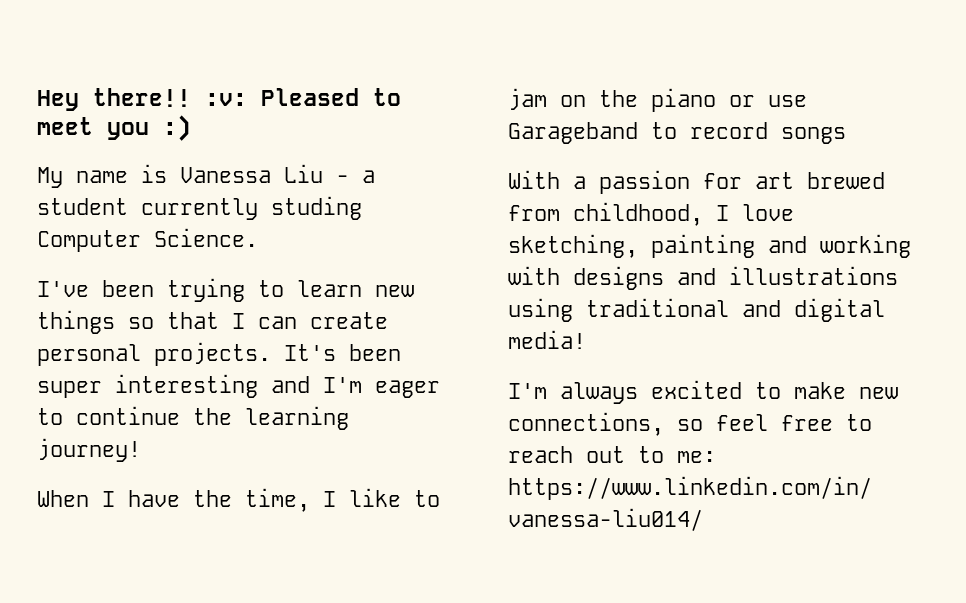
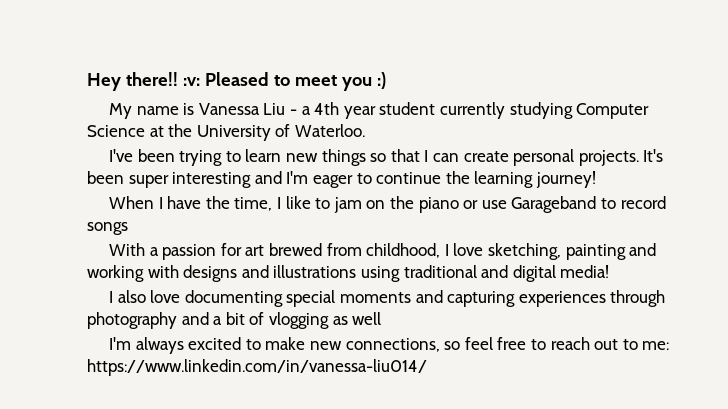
- My name is Vanessa Liu - a student currently studing Computer Science.
+ My name is Vanessa Liu - a 4th year student currently studying Computer Science at the University of Waterloo.
+ I also love documenting special moments and capturing experiences through photography and a bit of vlogging as well

